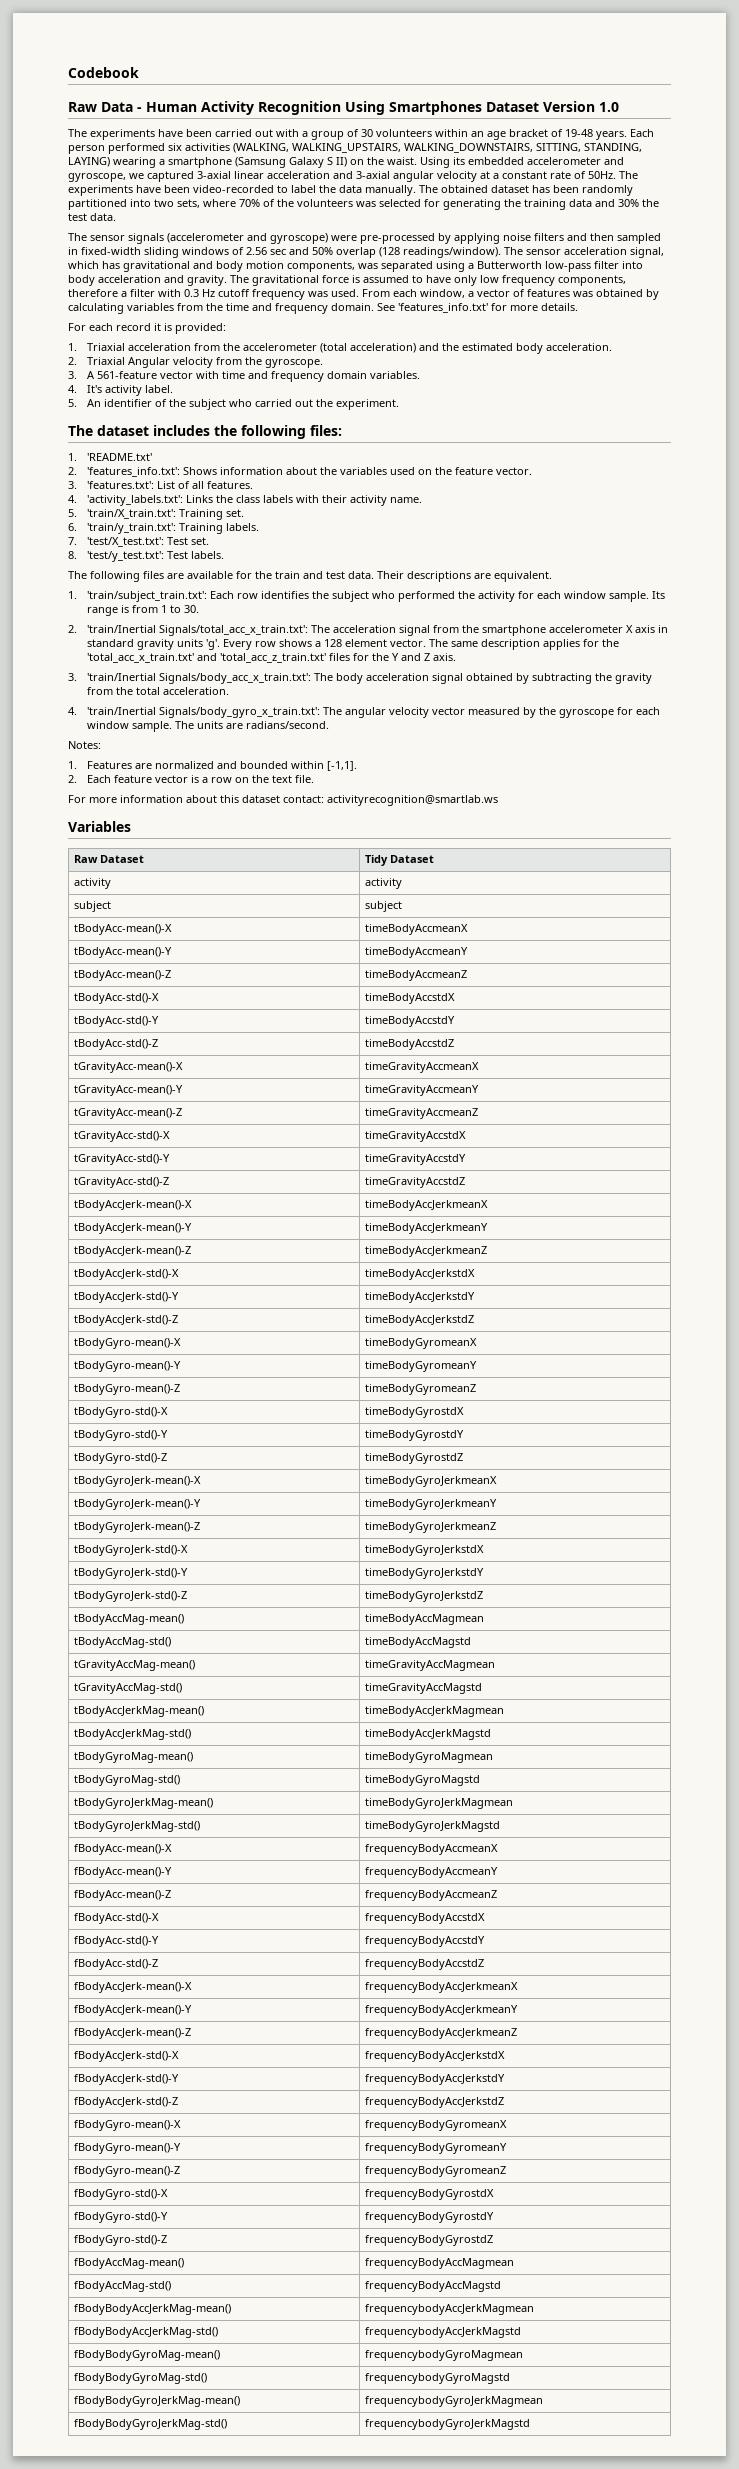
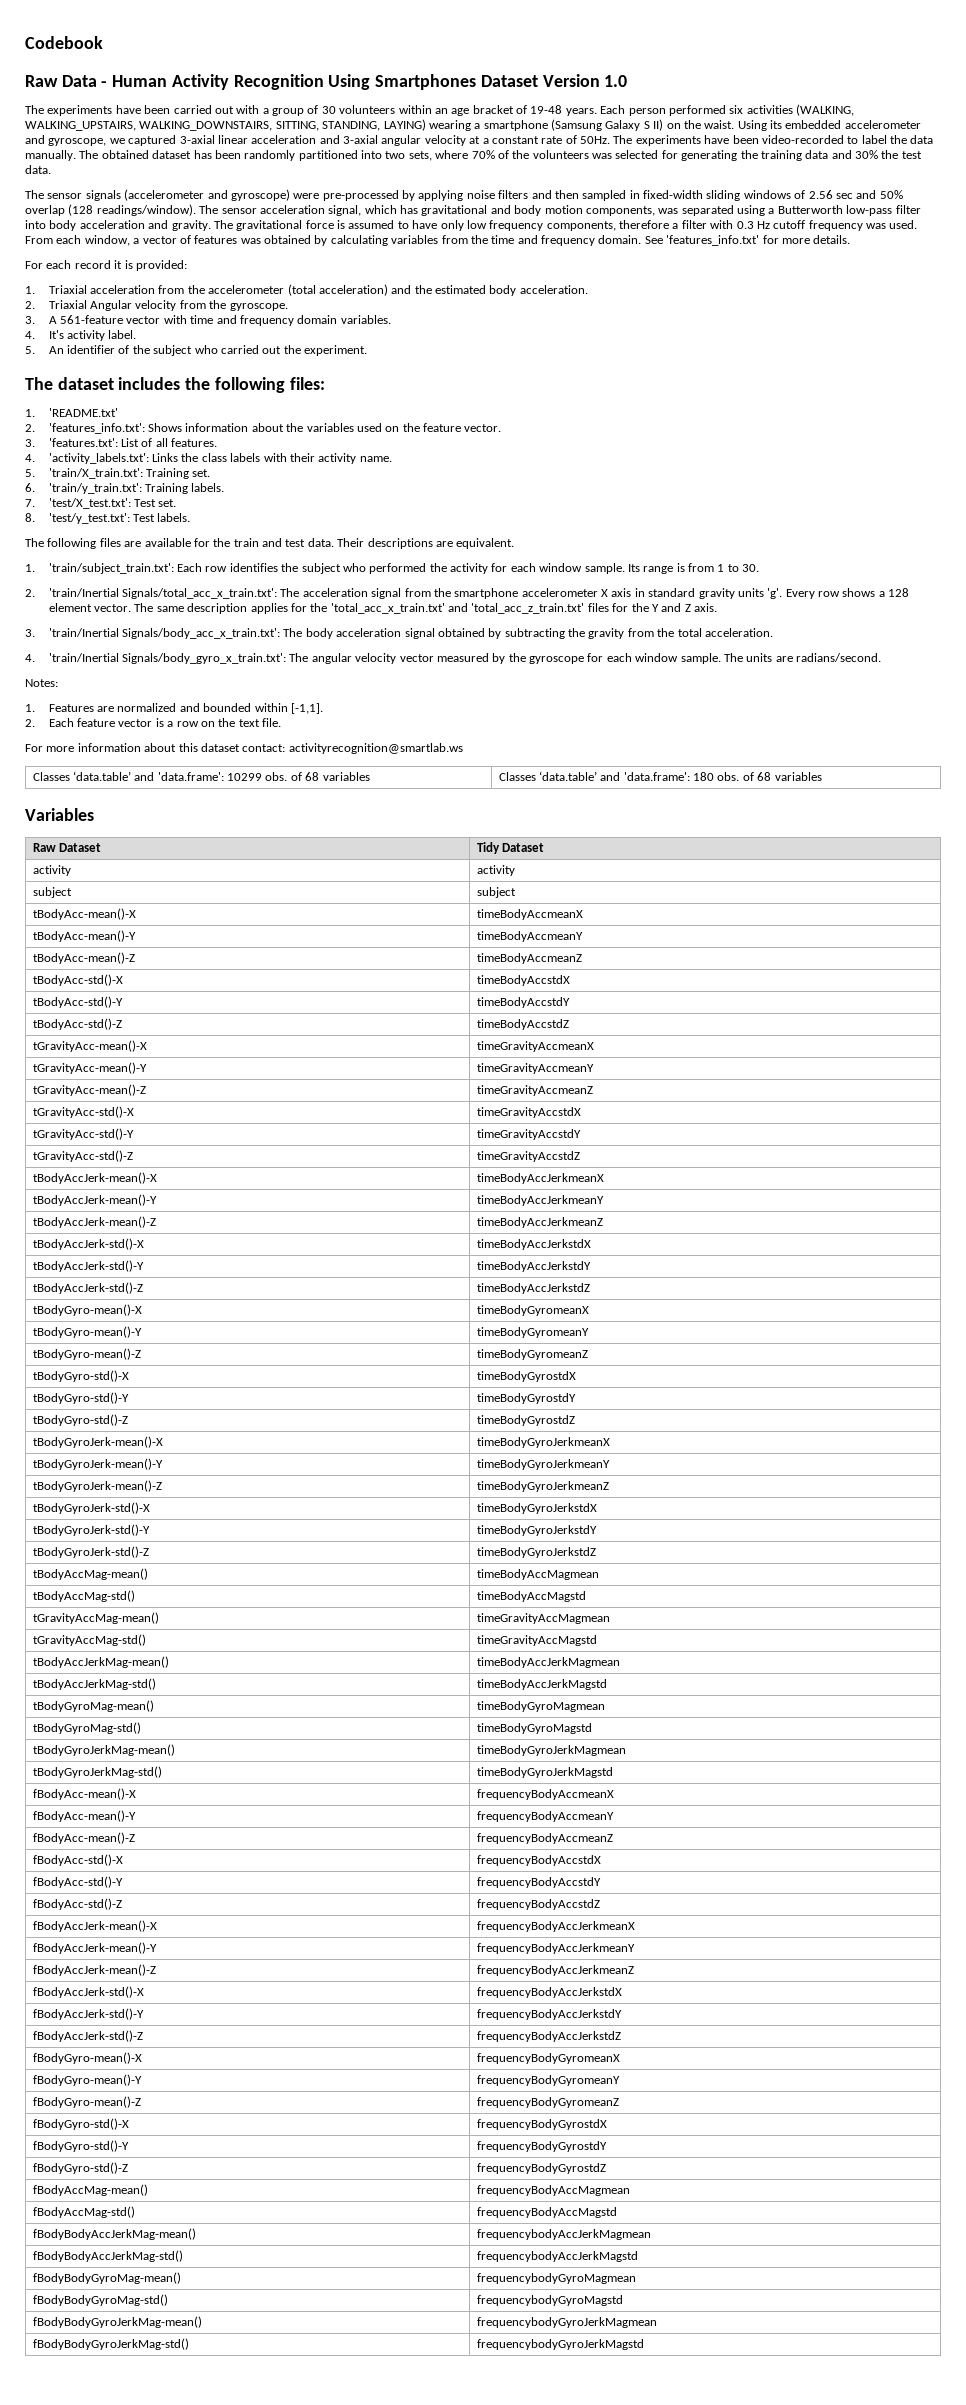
+ Classes ‘data.table’ and 'data.frame': 10299 obs. of 68 variables | Classes ‘data.table’ and 'data.frame': 180 obs. of 68 variables

